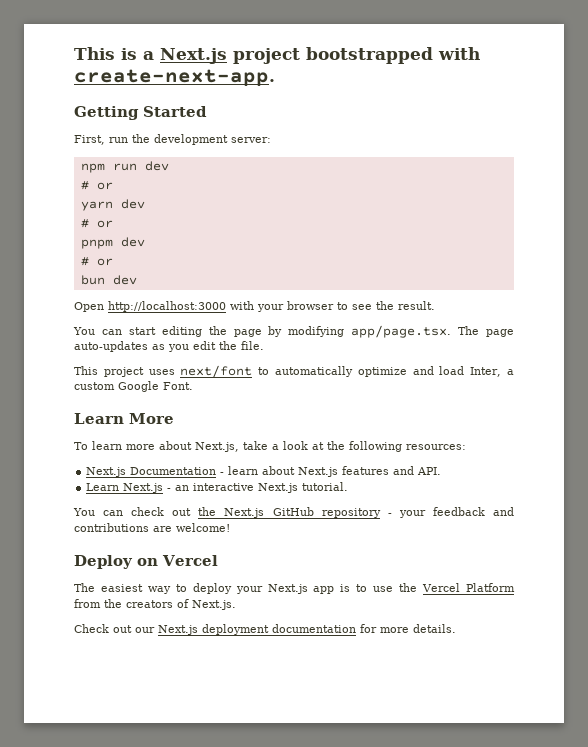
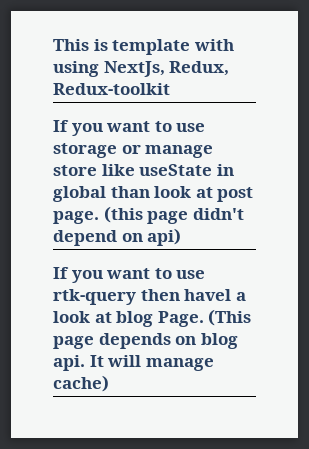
- This is a Next.js project bootstrapped with create-next-app.
- Getting Started
- First, run the development server:
- npm run dev
- # or
- yarn dev
- # or
- pnpm dev
- # or
- bun dev
- Open http://localhost:3000 with your browser to see the result.
- You can start editing the page by modifying app/page.tsx. The page auto-updates as you edit the file.
- This project uses next/font to automatically optimize and load Inter, a custom Google Font.
- Learn More
- To learn more about Next.js, take a look at the following resources:
- Next.js Documentation - learn about Next.js features and API.
- Learn Next.js - an interactive Next.js tutorial.
- You can check out the Next.js GitHub repository - your feedback and contributions are welcome!
- Deploy on Vercel
- The easiest way to deploy your Next.js app is to use the Vercel Platform from the creators of Next.js.
- Check out our Next.js deployment documentation for more details.
+ This is template with using NextJs, Redux, Redux-toolkit
+ If you want to use storage or manage store like useState in global than look at post page. (this page didn't depend on api)
+ If you want to use rtk-query then havel a look at blog Page. (This page depends on blog api. It will manage cache)

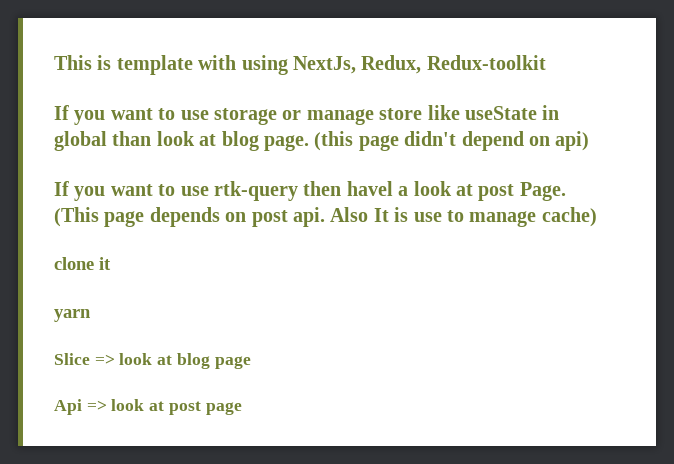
- If you want to use storage or manage store like useState in global than look at post page.
+ If you want to use storage or manage store like useState in global than look at blog page.
- If you want to use rtk-query then havel a look at blog Page.
+ If you want to use rtk-query then havel a look at post Page.
- (This page depends on blog api. It will manage cache)
+ (This page depends on post api. Also It is use to manage cache)
+ clone it
+ yarn
+ Slice => look at blog page
+ Api => look at post page

